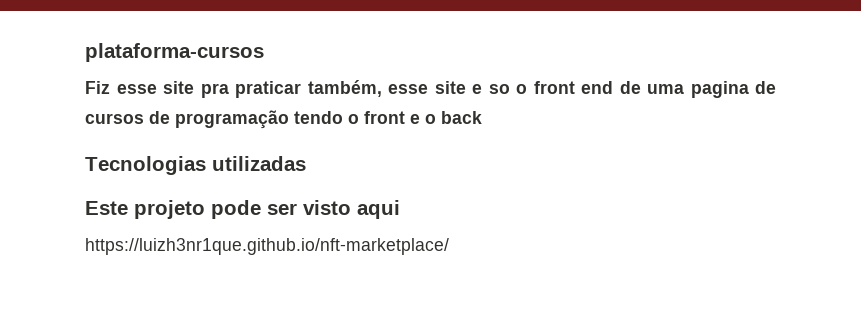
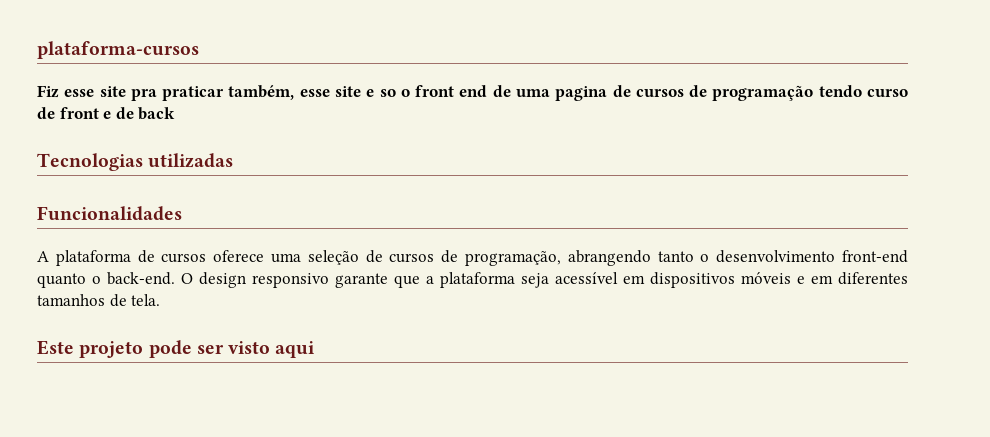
- Fiz esse site pra praticar também, esse site e so o front end de uma pagina de cursos de programação tendo o front e o back
+ Fiz esse site pra praticar também, esse site e so o front end de uma pagina de cursos de programação tendo curso de front e de back
+ Funcionalidades
+ A plataforma de cursos oferece uma seleção de cursos de programação, abrangendo tanto o desenvolvimento front-end quanto o back-end. O design responsivo garante que a plataforma seja acessível em dispositivos móveis e em diferentes tamanhos de tela.
- https://luizh3nr1que.github.io/nft-marketplace/

